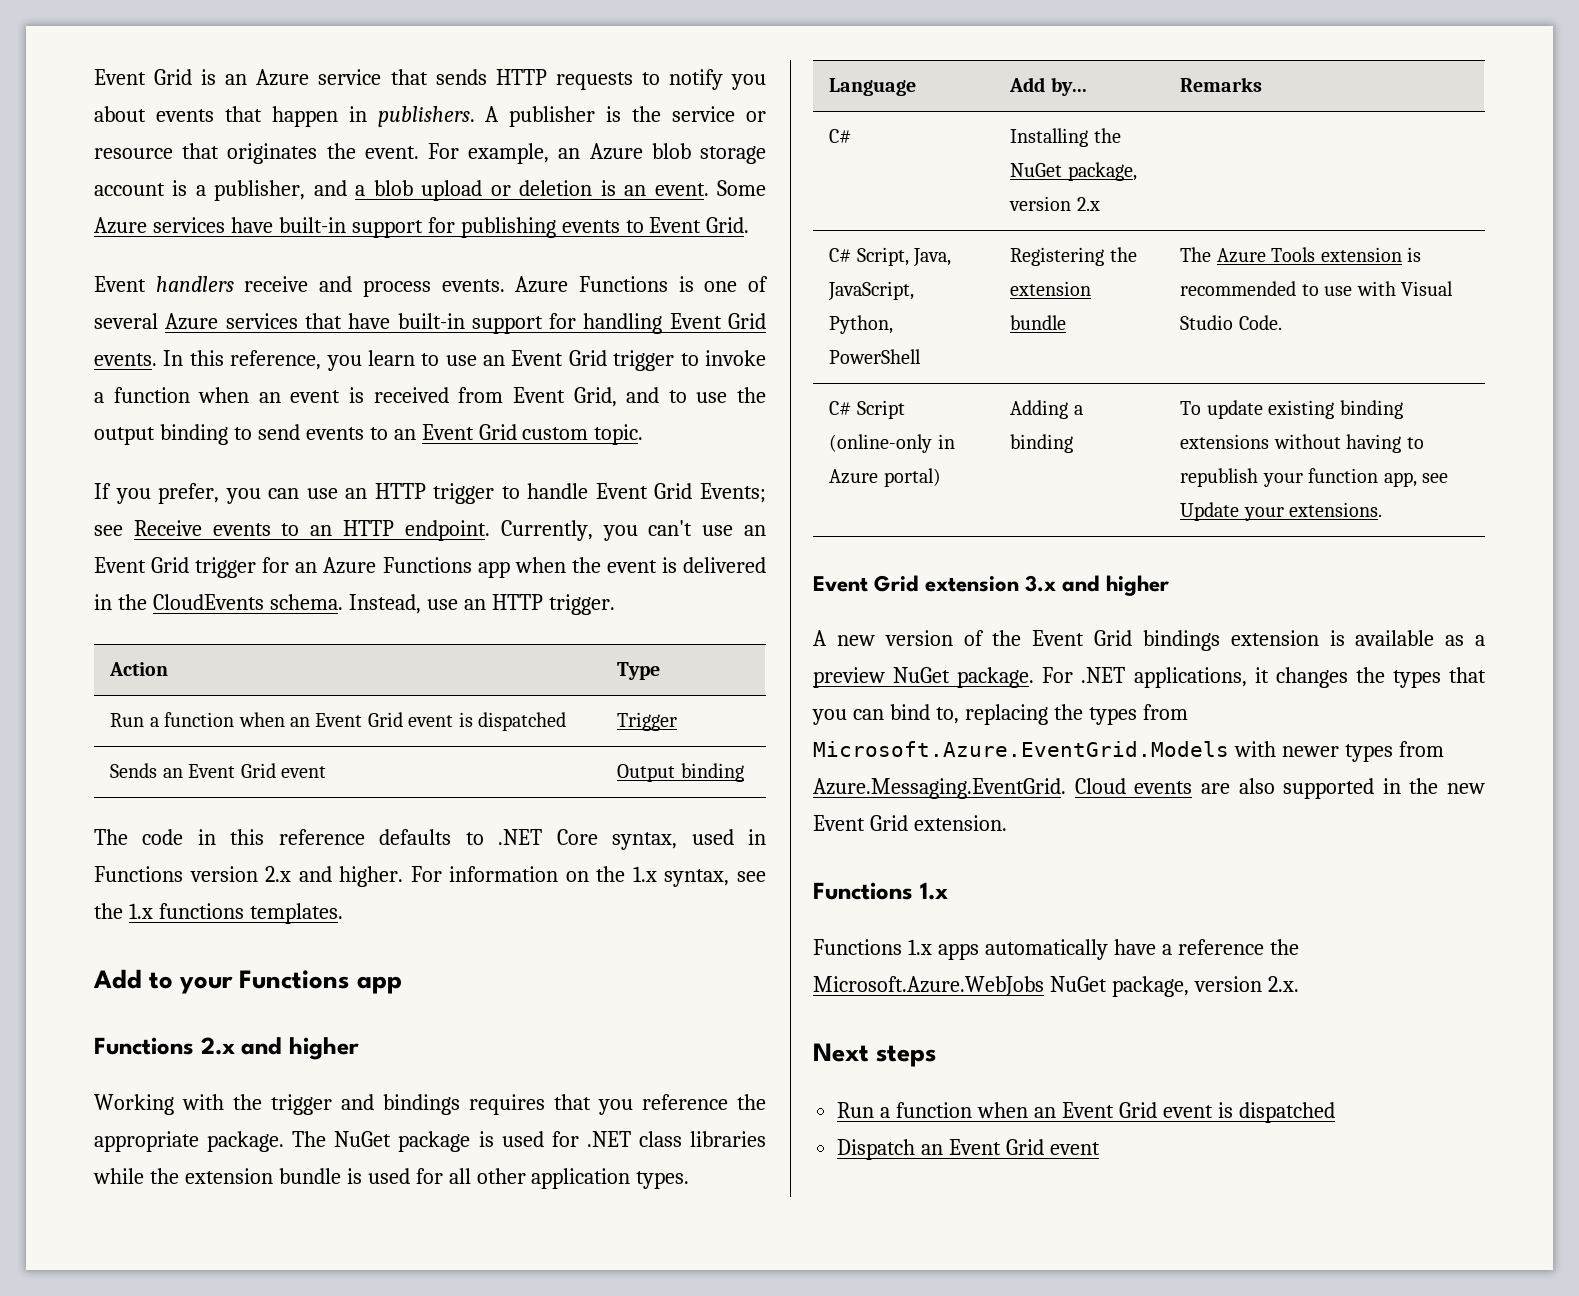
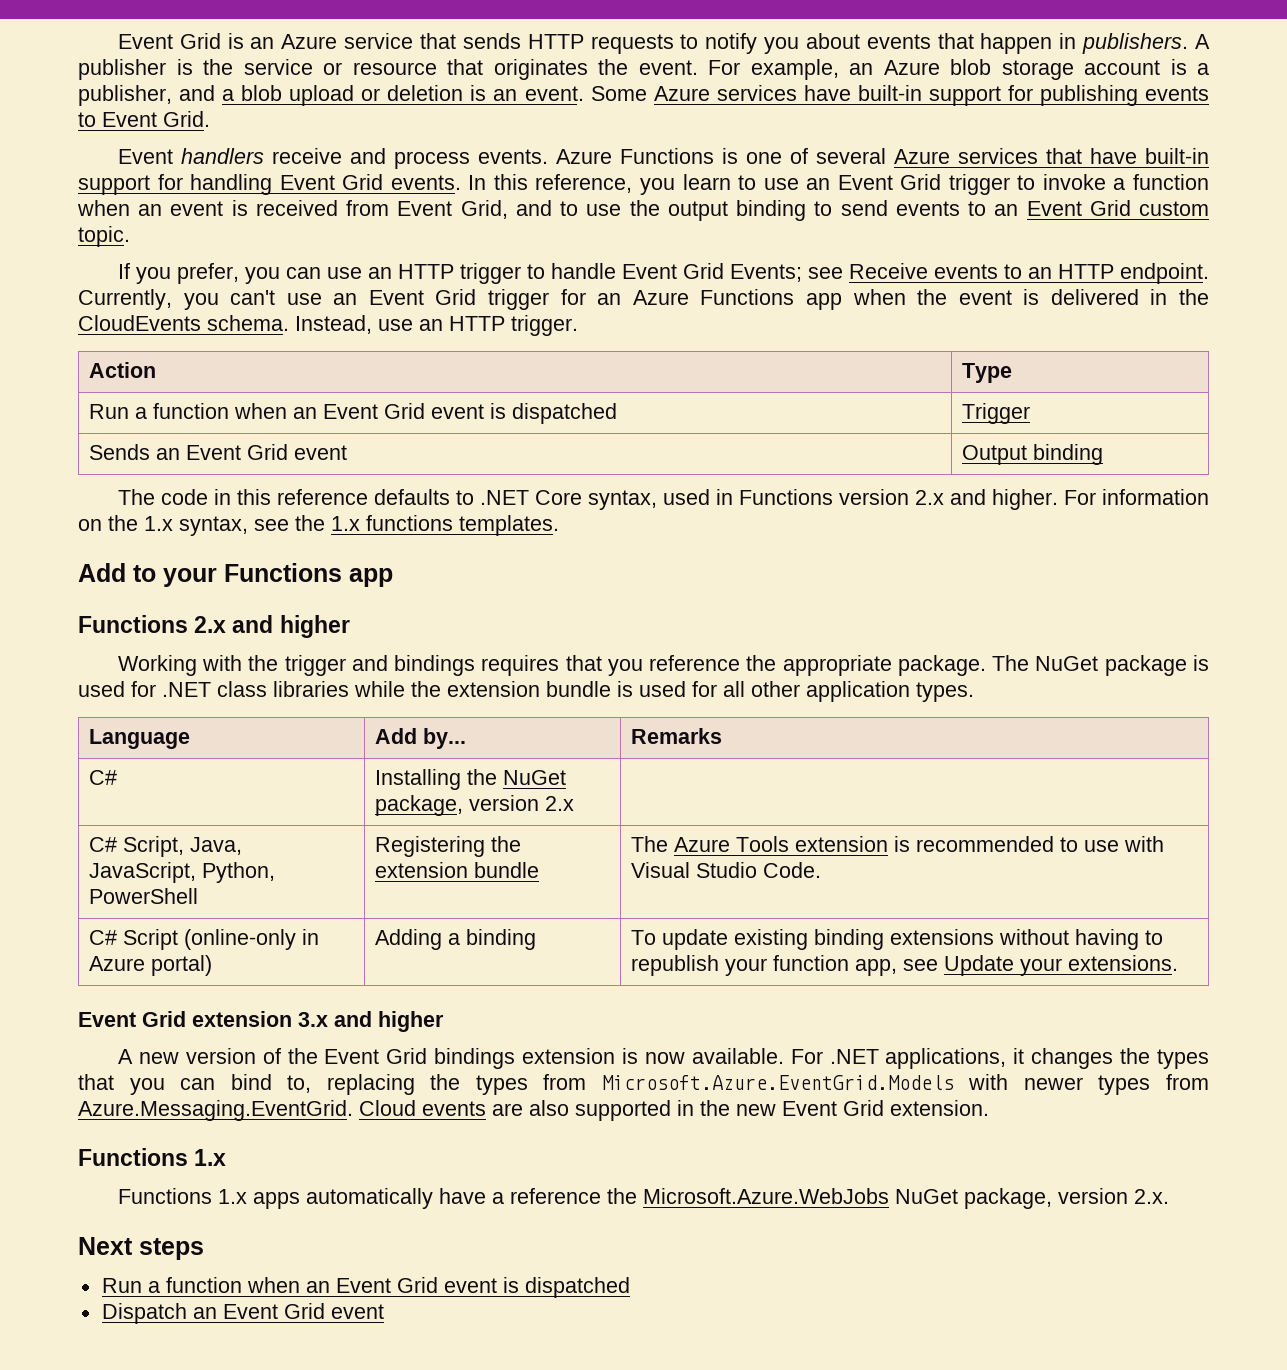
- A new version of the Event Grid bindings extension is available as a preview NuGet package.
+ A new version of the Event Grid bindings extension is now available.

